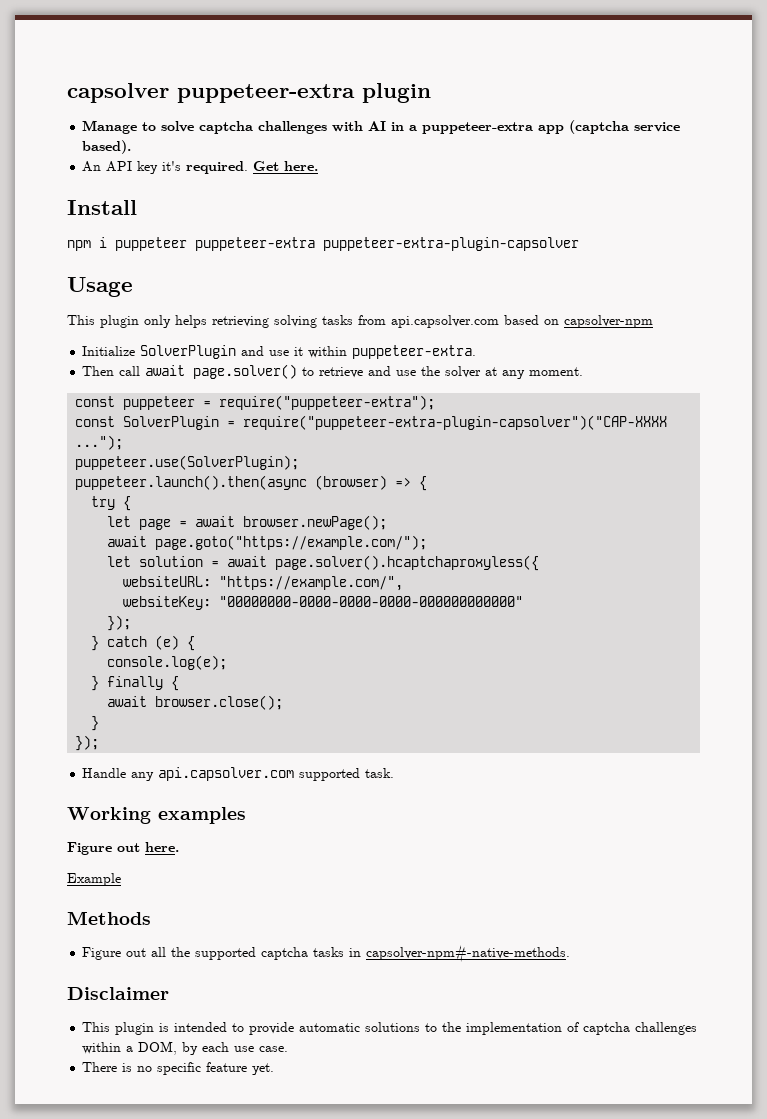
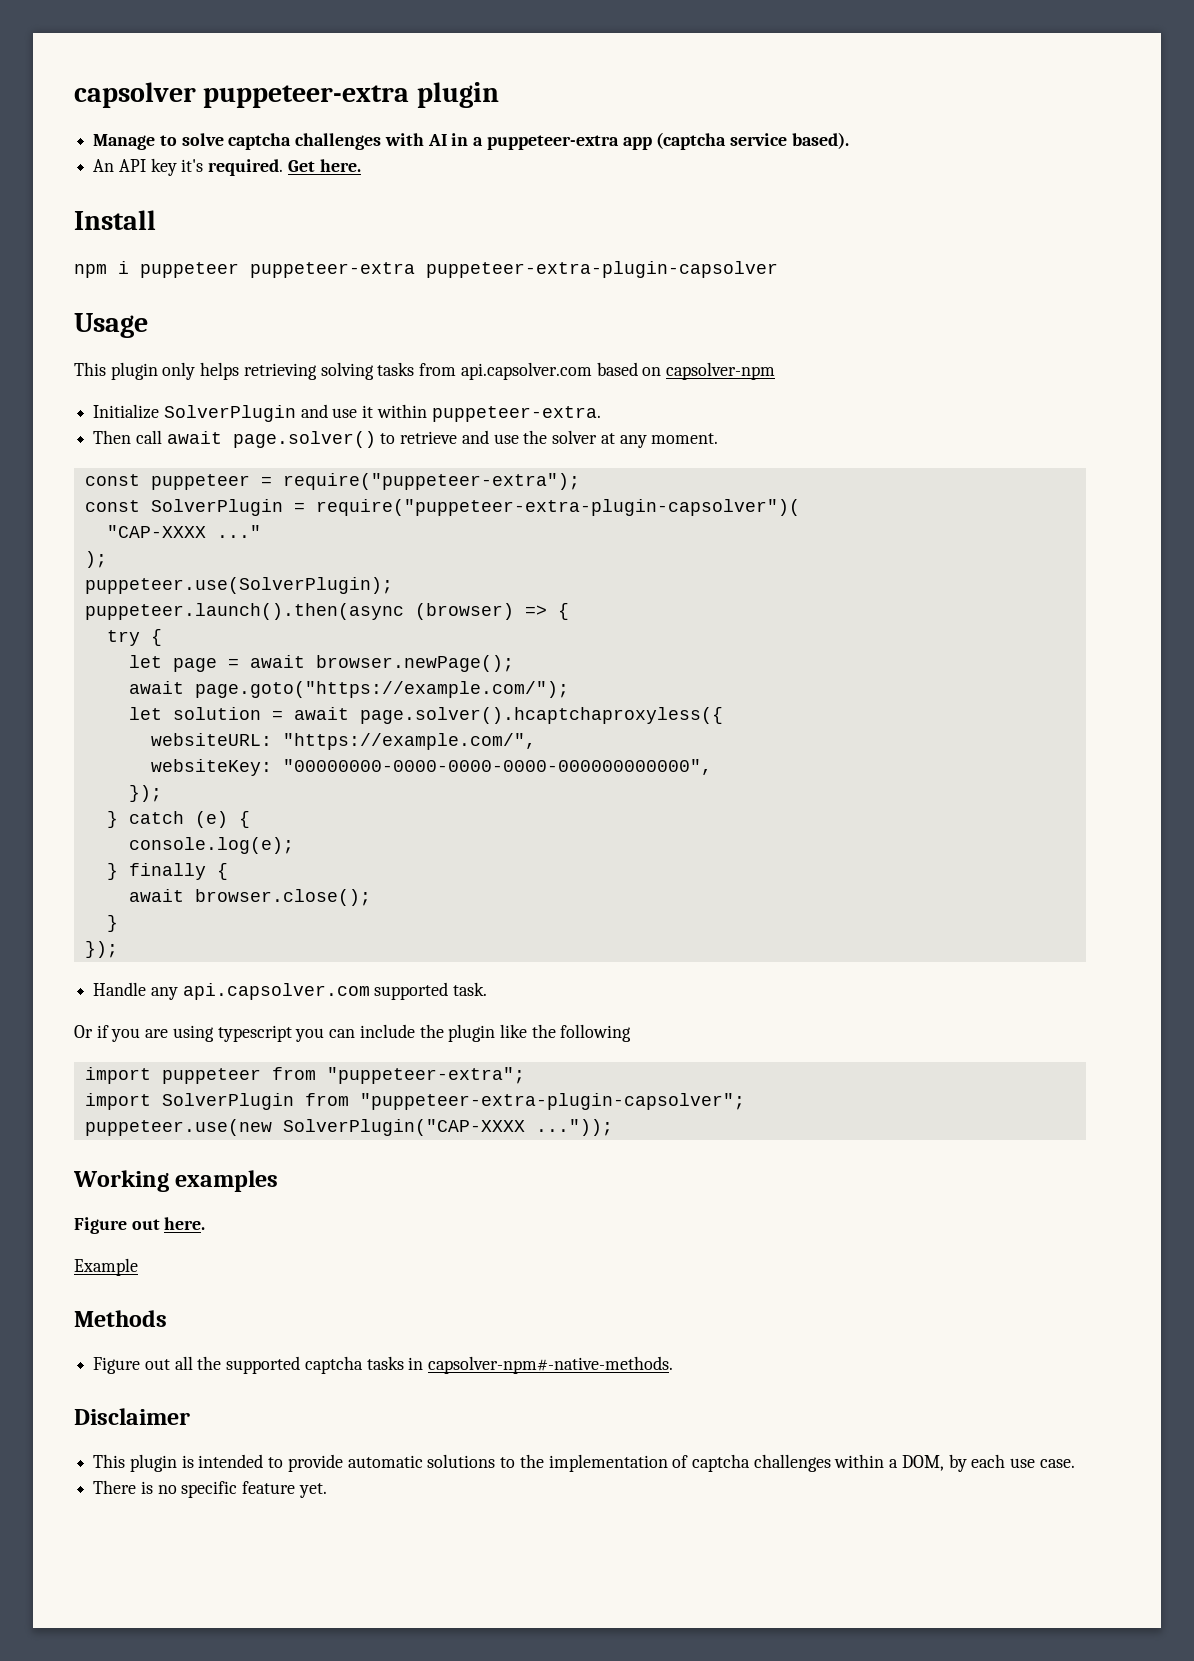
- const SolverPlugin = require("puppeteer-extra-plugin-capsolver")("CAP-XXXX ...");
+ const SolverPlugin = require("puppeteer-extra-plugin-capsolver")(
+ "CAP-XXXX ..."
+ );
- websiteKey: "00000000-0000-0000-0000-000000000000"
+ websiteKey: "00000000-0000-0000-0000-000000000000",
+ Or if you are using typescript you can include the plugin like the following
+ import puppeteer from "puppeteer-extra";
+ import SolverPlugin from "puppeteer-extra-plugin-capsolver";
+ puppeteer.use(new SolverPlugin("CAP-XXXX ..."));

